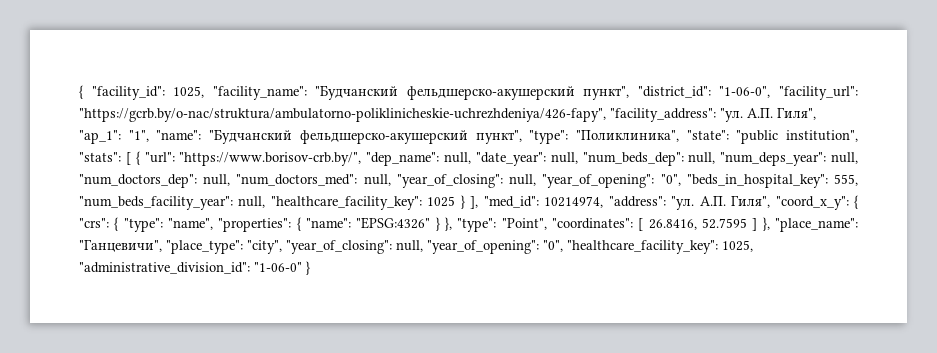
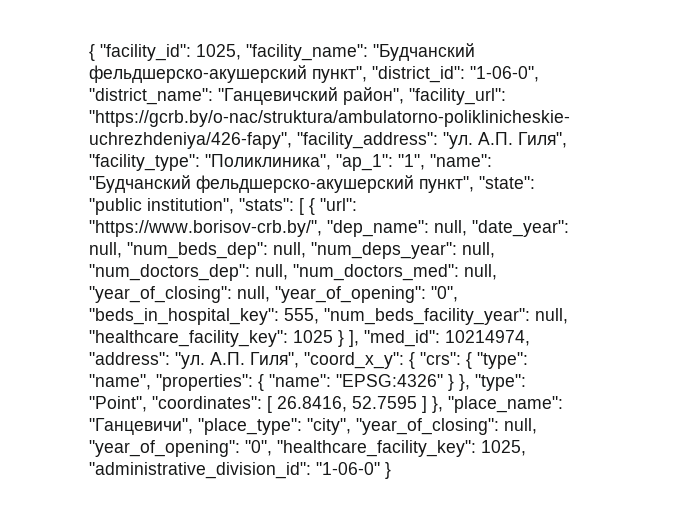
- "1-06-0", "facility_url":
+ "1-06-0", "district_name": "Ганцевичский район", "facility_url":
- "ул. А.П. Гиля", "ap_1":
+ "ул. А.П. Гиля", "facility_type": "Поликлиника", "ap_1":
- "Будчанский фельдшерско-акушерский пункт", "type": "Поликлиника", "state":
+ "Будчанский фельдшерско-акушерский пункт", "state":

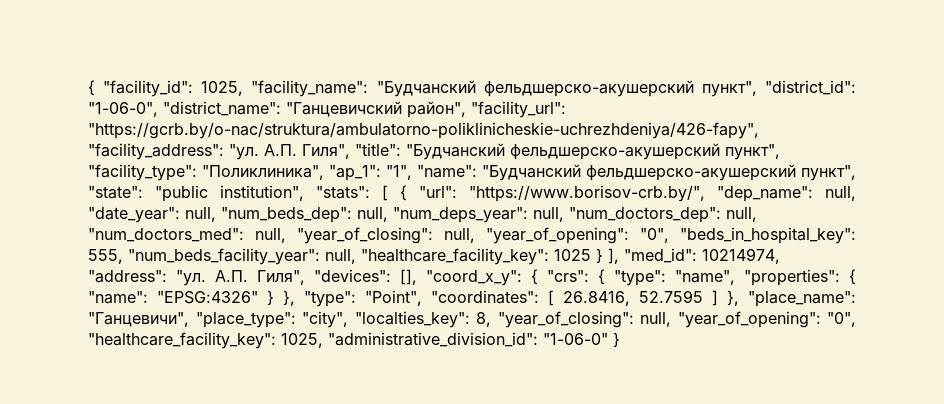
- "ул. А.П. Гиля", "facility_type":
+ "ул. А.П. Гиля", "title": "Будчанский фельдшерско-акушерский пункт", "facility_type":
- "ул. А.П. Гиля", "coord_x_y":
+ "ул. А.П. Гиля", "devices": [], "coord_x_y":
- "city", "year_of_closing":
+ "city", "localties_key": 8, "year_of_closing":

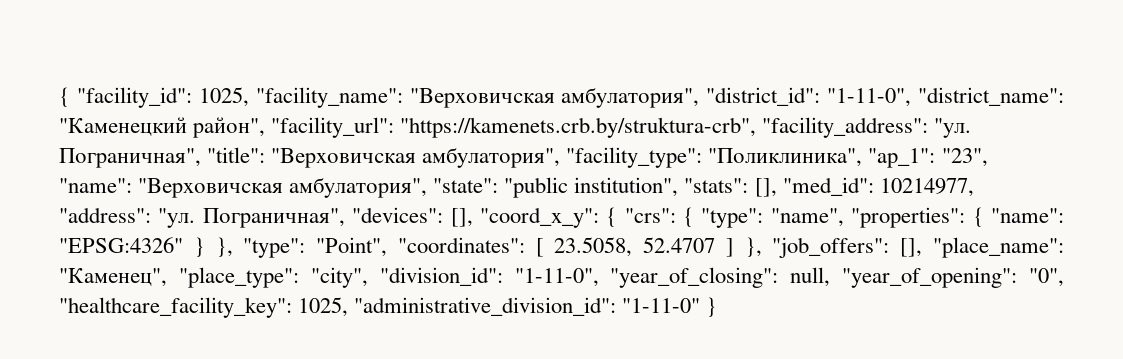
- { "facility_id": 1025, "facility_name": "Будчанский фельдшерско-акушерский пункт", "district_id": "1-06-0", "district_name": "Ганцевичский район", "facility_url": "https://gcrb.by/o-nac/struktura/ambulatorno-poliklinicheskie-uchrezhdeniya/426-fapy", "facility_address": "ул. А.П. Гиля", "title": "Будчанский фельдшерско-акушерский пункт", "facility_type": "Поликлиника", "ap_1": "1", "name": "Будчанский фельдшерско-акушерский пункт", "state": "public institution", "stats": [ { "url": "https://www.borisov-crb.by/", "dep_name": null, "date_year": null, "num_beds_dep": null, "num_deps_year": null, "num_doctors_dep": null, "num_doctors_med": null, "year_of_closing": null, "year_of_opening": "0", "beds_in_hospital_key": 555, "num_beds_facility_year": null, "healthcare_facility_key": 1025 } ], "med_id": 10214974, "address": "ул. А.П. Гиля", "devices": [], "coord_x_y": { "crs": { "type": "name", "properties": { "name": "EPSG:4326" } }, "type": "Point", "coordinates": [ 26.8416, 52.7595 ] }, "place_name": "Ганцевичи", "place_type": "city", "localties_key": 8, "year_of_closing": null, "year_of_opening": "0", "healthcare_facility_key": 1025, "administrative_division_id": "1-06-0" }
+ { "facility_id": 1025, "facility_name": "Верховичская амбулатория", "district_id": "1-11-0", "district_name": "Каменецкий район", "facility_url": "https://kamenets.crb.by/struktura-crb", "facility_address": "ул. Пограничная", "title": "Верховичская амбулатория", "facility_type": "Поликлиника", "ap_1": "23", "name": "Верховичская амбулатория", "state": "public institution", "stats": [], "med_id": 10214977, "address": "ул. Пограничная", "devices": [], "coord_x_y": { "crs": { "type": "name", "properties": { "name": "EPSG:4326" } }, "type": "Point", "coordinates": [ 23.5058, 52.4707 ] }, "job_offers": [], "place_name": "Каменец", "place_type": "city", "division_id": "1-11-0", "year_of_closing": null, "year_of_opening": "0", "healthcare_facility_key": 1025, "administrative_division_id": "1-11-0" }

